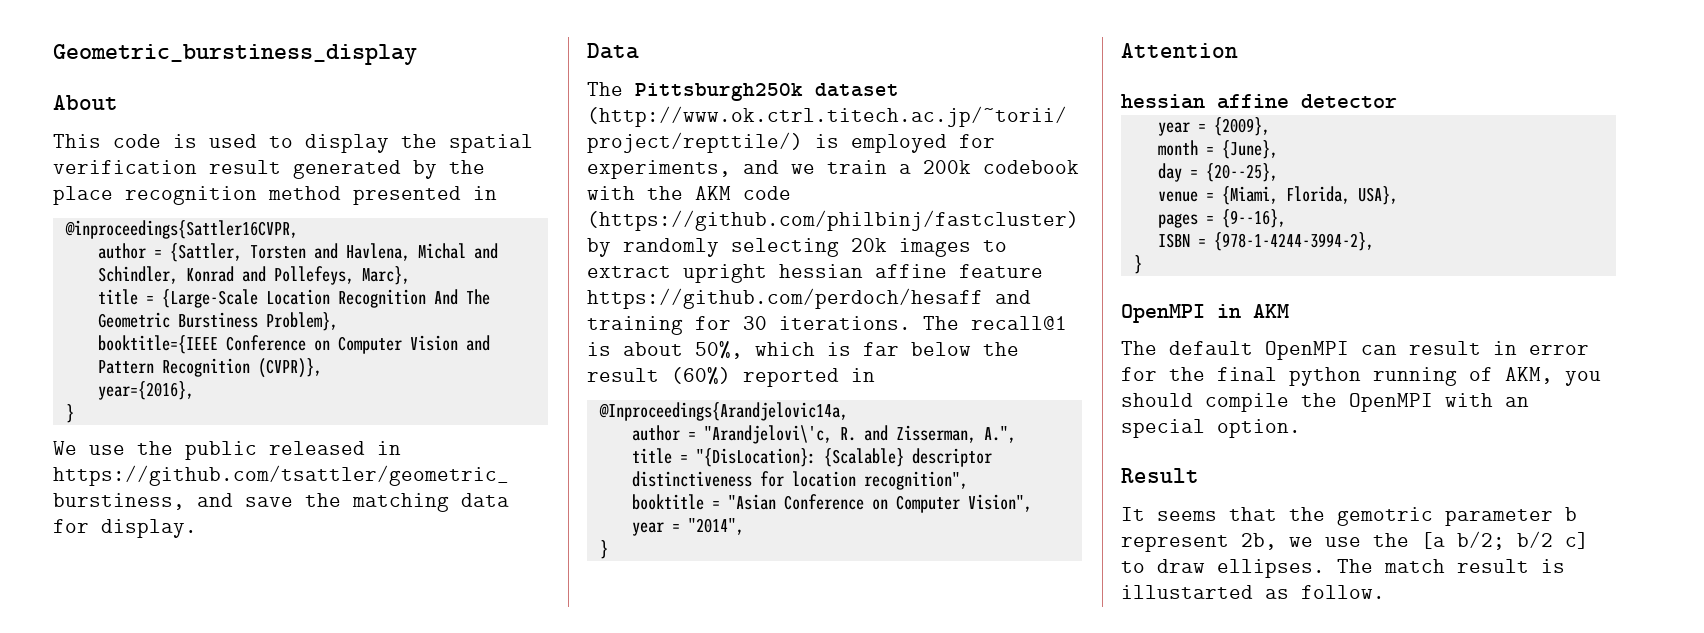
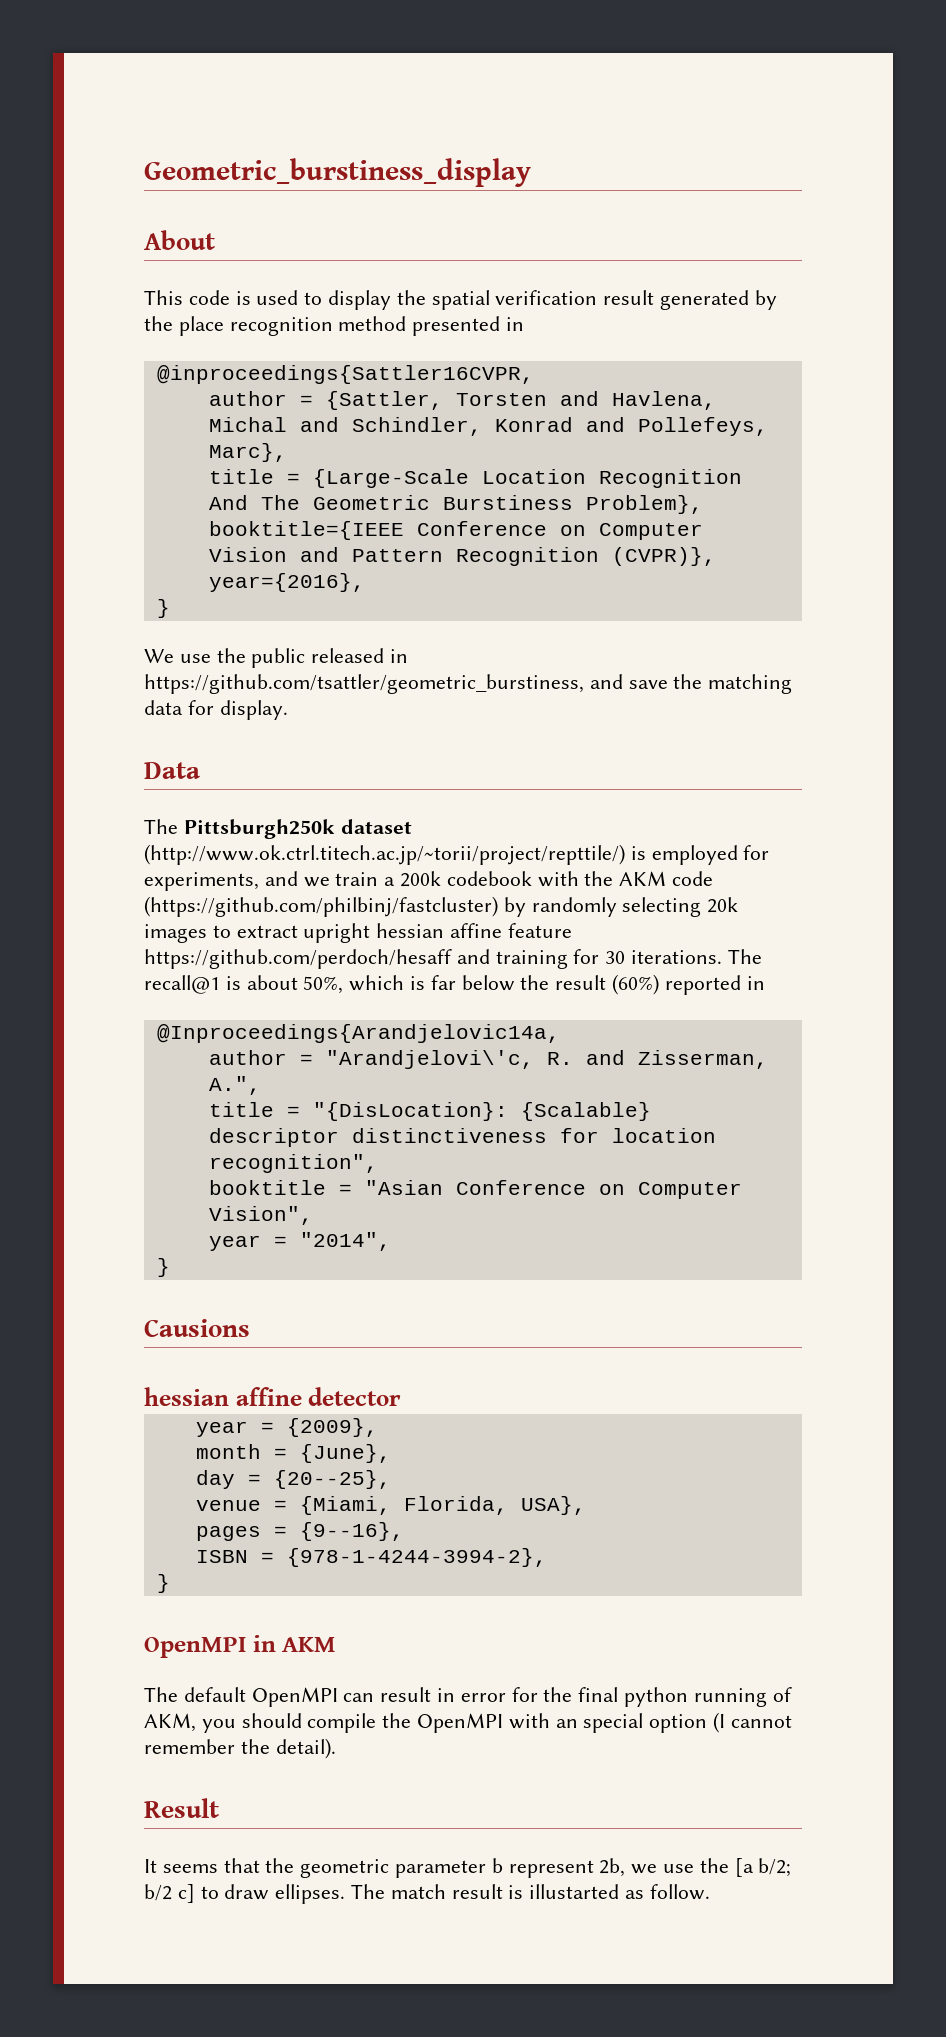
- Attention
+ Causions
- The default OpenMPI can result in error for the final python running of AKM, you should compile the OpenMPI with an special option.
+ The default OpenMPI can result in error for the final python running of AKM, you should compile the OpenMPI with an special option (I cannot remember the detail).
- It seems that the gemotric parameter b represent 2b, we use the [a b/2; b/2 c] to draw ellipses.
+ It seems that the geometric parameter b represent 2b, we use the [a b/2; b/2 c] to draw ellipses.

